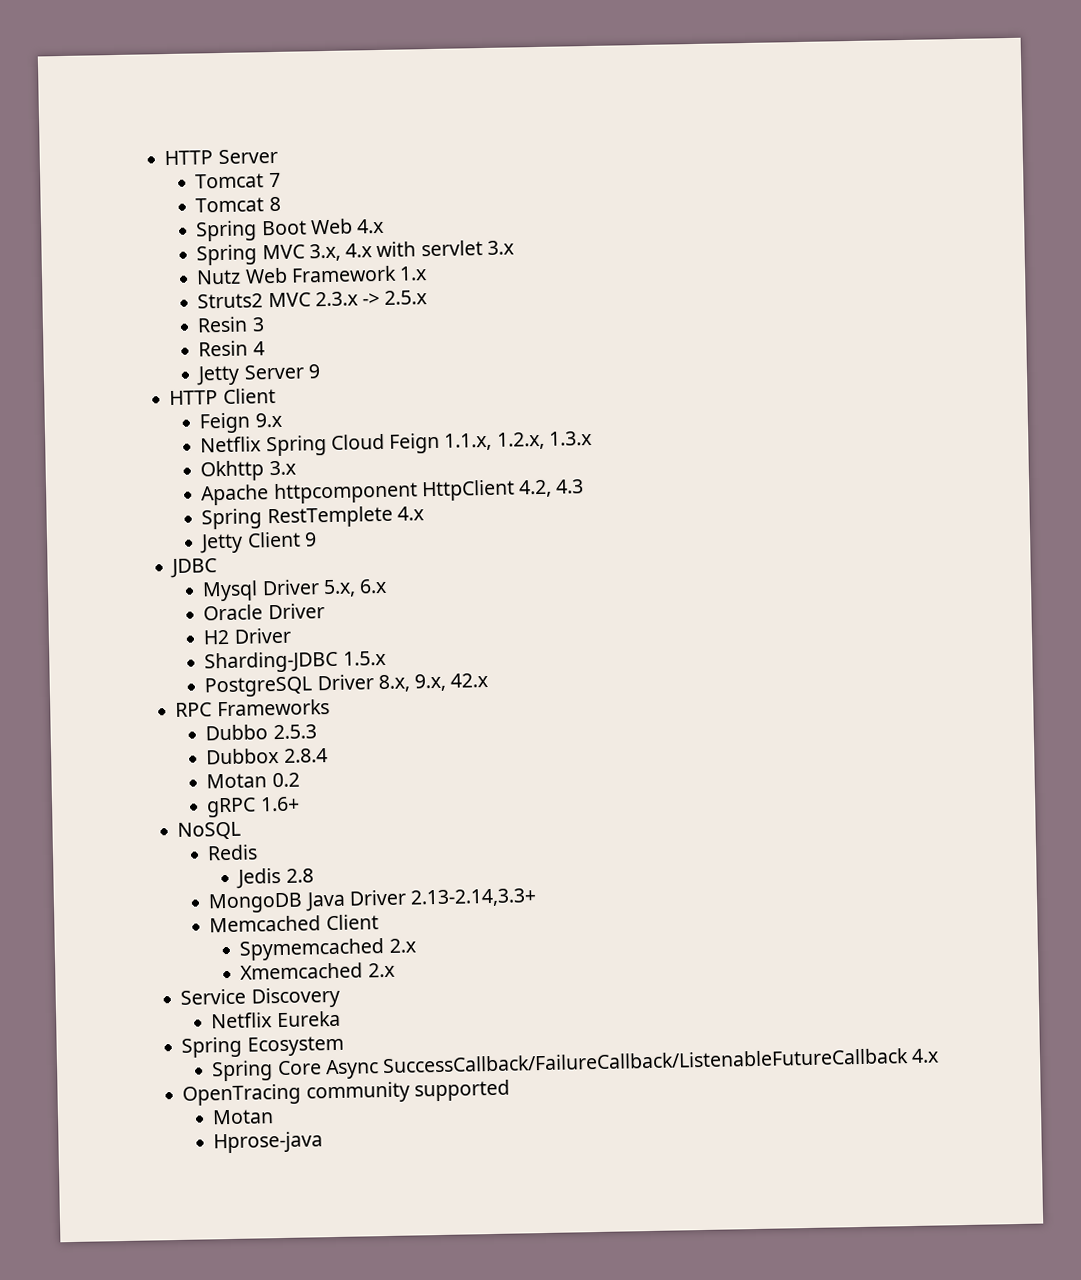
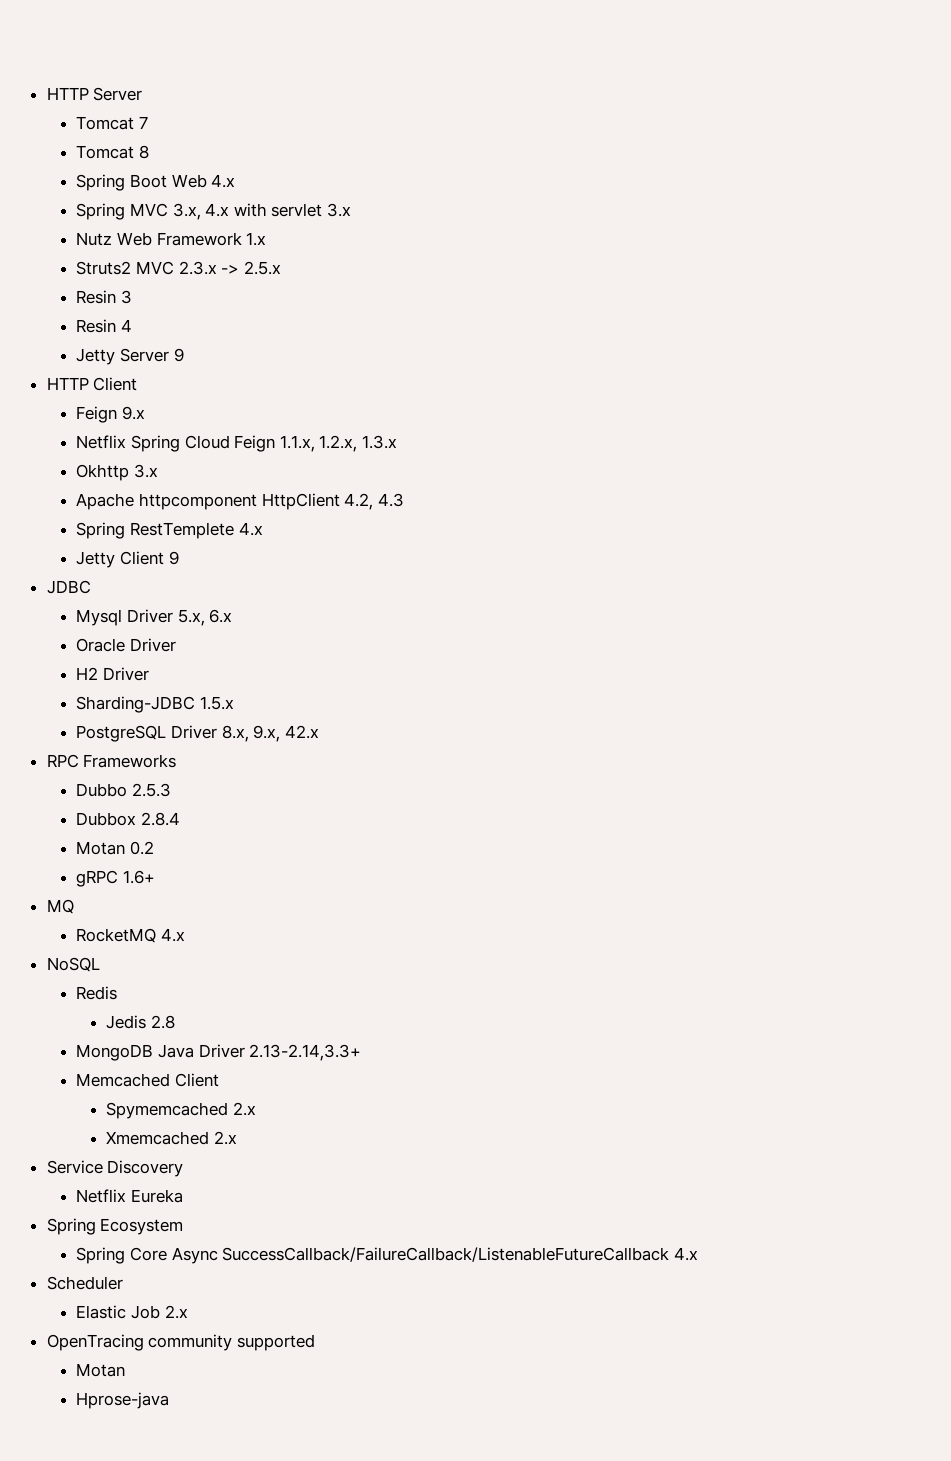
+ MQ
+ RocketMQ 4.x
+ Scheduler
+ Elastic Job 2.x

